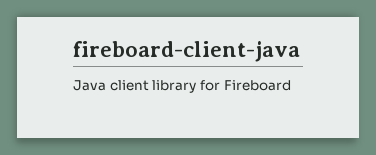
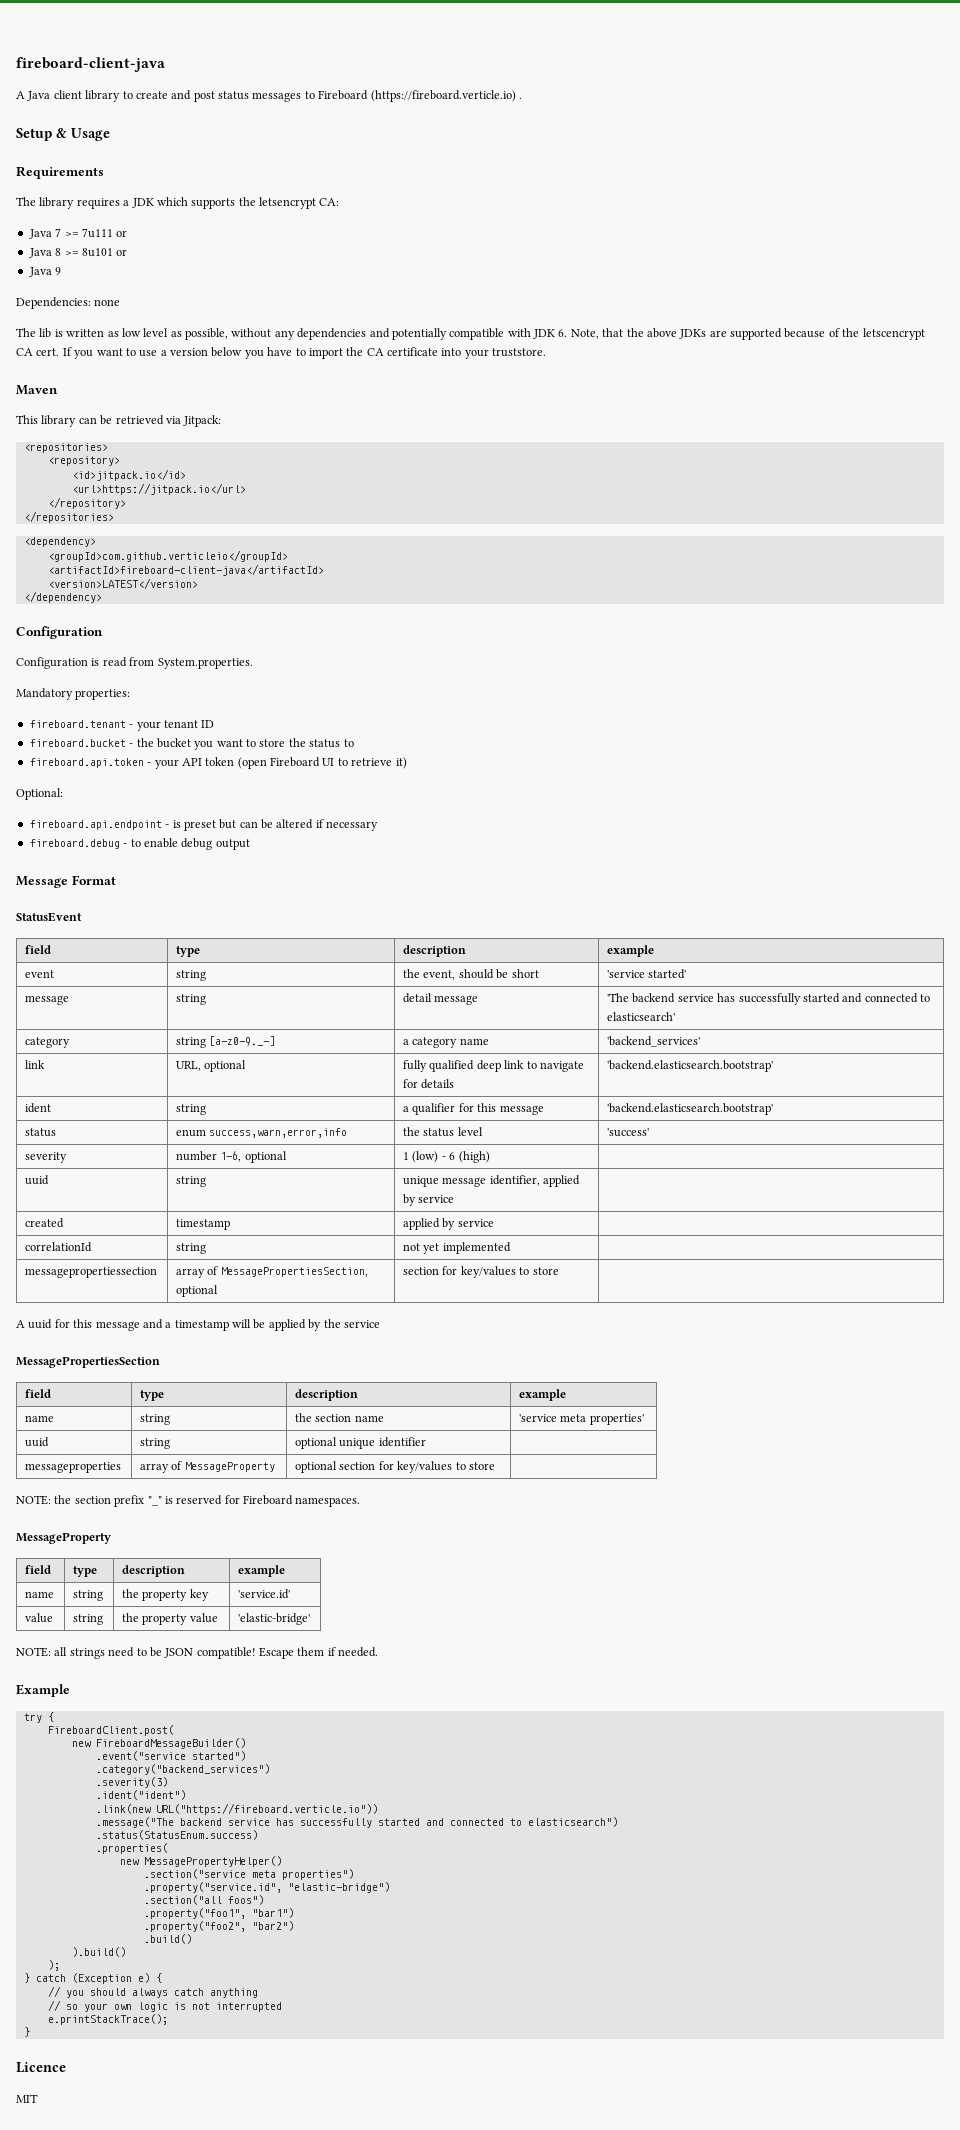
- Java client library for Fireboard
+ A Java client library to create and post status messages to Fireboard (https://fireboard.verticle.io) .
+ Setup & Usage
+ Requirements
+ The library requires a JDK which supports the letsencrypt CA:
+ Java 7 >= 7u111 or
+ Java 8 >= 8u101 or
+ Java 9
+ Dependencies: none
+ The lib is written as low level as possible, without any dependencies and potentially compatible with JDK 6. Note, that the above JDKs are supported because of the letscencrypt CA cert. If you want to use a version below you have to import the CA certificate into your truststore.
+ Maven
+ This library can be retrieved via Jitpack:
+ <repositories>
+ <repository>
+ <id>jitpack.io</id>
+ <url>https://jitpack.io</url>
+ </repository>
+ </repositories>
+ <dependency>
+ <groupId>com.github.verticleio</groupId>
+ <artifactId>fireboard-client-java</artifactId>
+ <version>LATEST</version>
+ </dependency>
+ Configuration
+ Configuration is read from System.properties.
+ Mandatory properties:
+ fireboard.tenant - your tenant ID
+ fireboard.bucket - the bucket you want to store the status to
+ fireboard.api.token - your API token (open Fireboard UI to retrieve it)
+ Optional:
+ fireboard.api.endpoint - is preset but can be altered if necessary
+ fireboard.debug - to enable debug output
+ Message Format
+ StatusEvent
+ field | type | description | example
+ event | string | the event, should be short | 'service started'
+ message | string | detail message | 'The backend service has successfully started and connected to elasticsearch'
+ category | string [a-z0-9._-] | a category name | 'backend_services'
+ link | URL, optional | fully qualified deep link to navigate for details | 'backend.elasticsearch.bootstrap'
+ ident | string | a qualifier for this message | 'backend.elasticsearch.bootstrap'
+ status | enum success,warn,error,info | the status level | 'success'
+ severity | number 1-6, optional | 1 (low) - 6 (high) |
+ uuid | string | unique message identifier, applied by service |
+ created | timestamp | applied by service |
+ correlationId | string | not yet implemented |
+ messagepropertiessection | array of MessagePropertiesSection, optional | section for key/values to store |
+ A uuid for this message and a timestamp will be applied by the service
+ MessagePropertiesSection
+ field | type | description | example
+ name | string | the section name | 'service meta properties'
+ uuid | string | optional unique identifier |
+ messageproperties | array of MessageProperty | optional section for key/values to store |
+ NOTE: the section prefix "_" is reserved for Fireboard namespaces.
+ MessageProperty
+ field | type | description | example
+ name | string | the property key | 'service.id'
+ value | string | the property value | 'elastic-bridge'
+ NOTE: all strings need to be JSON compatible! Escape them if needed.
+ Example
+ try {
+ FireboardClient.post(
+ new FireboardMessageBuilder()
+ .event("service started")
+ .category("backend_services")
+ .severity(3)
+ .ident("ident")
+ .link(new URL("https://fireboard.verticle.io"))
+ .message("The backend service has successfully started and connected to elasticsearch")
+ .status(StatusEnum.success)
+ .properties(
+ new MessagePropertyHelper()
+ .section("service meta properties")
+ .property("service.id", "elastic-bridge")
+ .section("all foos")
+ .property("foo1", "bar1")
+ .property("foo2", "bar2")
+ .build()
+ ).build()
+ );
+ } catch (Exception e) {
+ // you should always catch anything
+ // so your own logic is not interrupted
+ e.printStackTrace();
+ }
+ Licence
+ MIT

